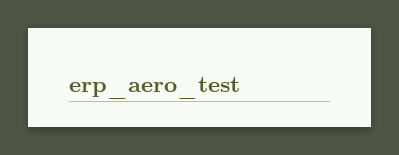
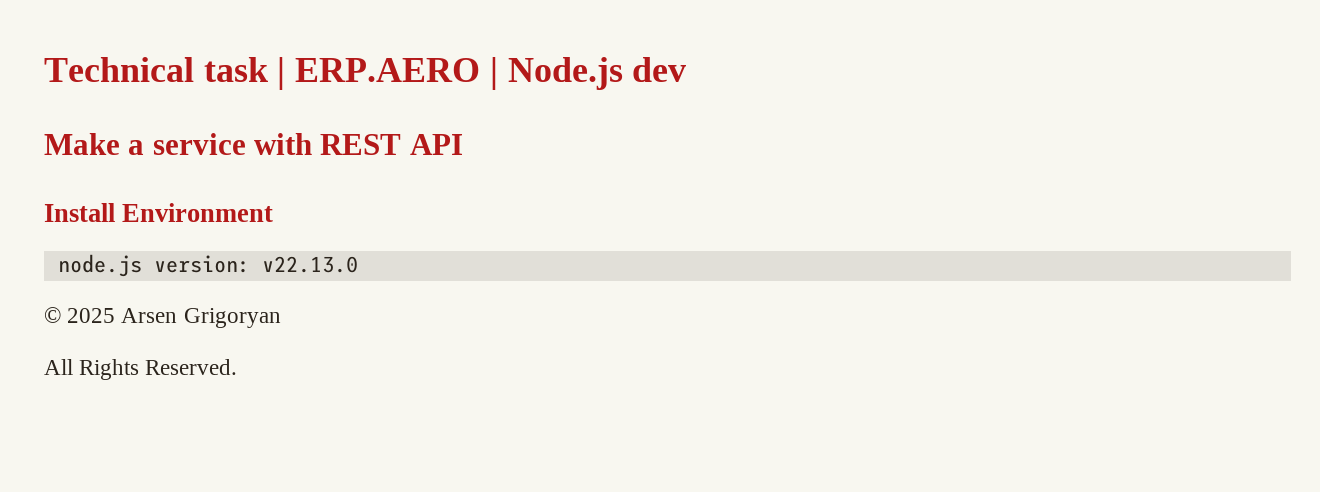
- erp_aero_test
+ Technical task | ERP.AERO | Node.js dev
+ Make a service with REST API
+ Install Environment
+ node.js version: v22.13.0
+ © 2025 Arsen Grigoryan
+ All Rights Reserved.

